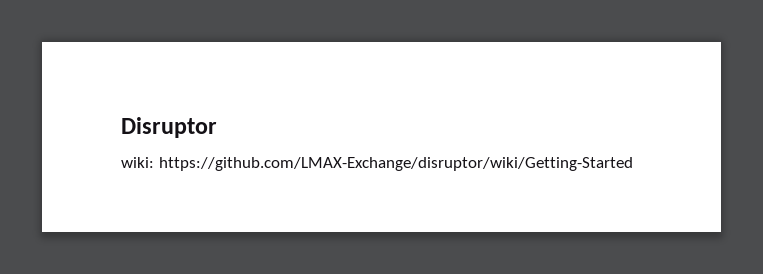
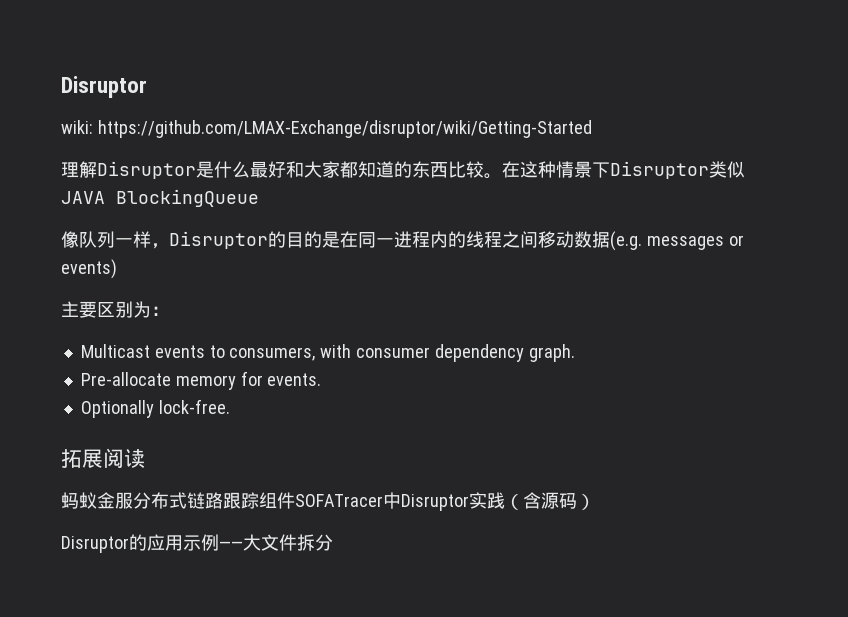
+ 理解Disruptor是什么最好和大家都知道的东西比较。在这种情景下Disruptor类似JAVA BlockingQueue
+ 像队列一样，Disruptor的目的是在同一进程内的线程之间移动数据(e.g. messages or events)
+ 主要区别为：
+ Multicast events to consumers, with consumer dependency graph.
+ Pre-allocate memory for events.
+ Optionally lock-free.
+ 拓展阅读
+ 蚂蚁金服分布式链路跟踪组件SOFATracer中Disruptor实践（含源码）
+ Disruptor的应用示例——大文件拆分

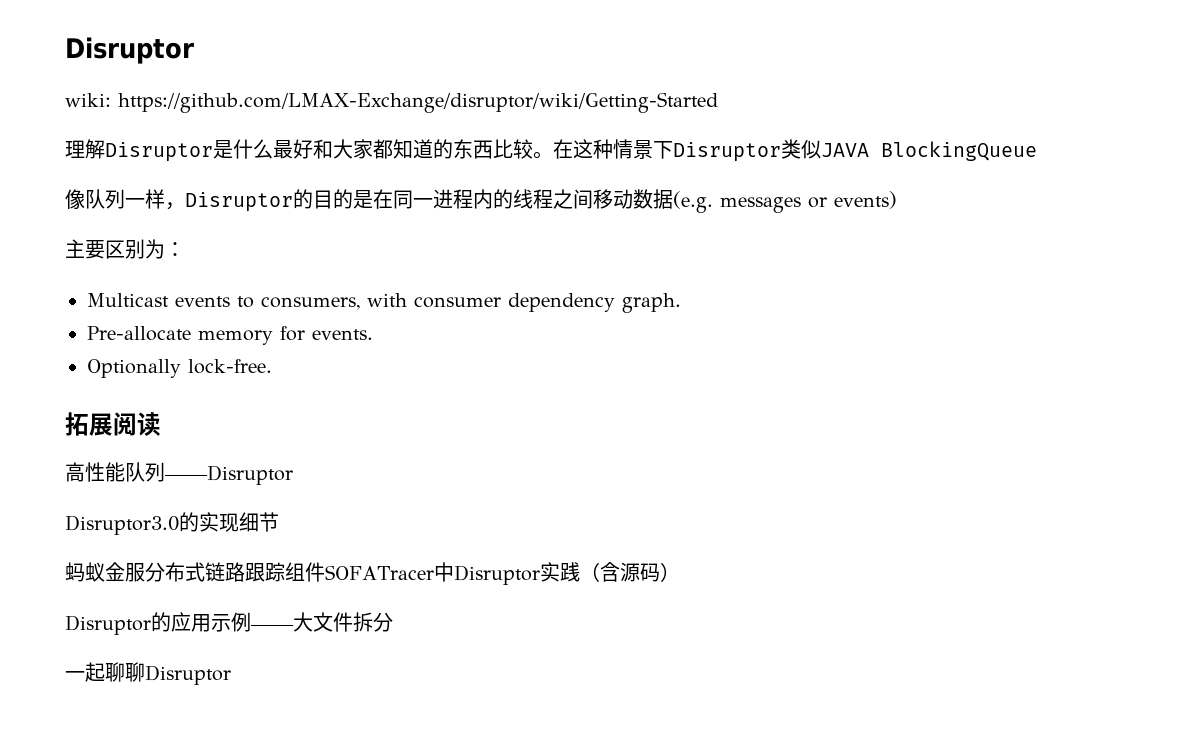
+ 高性能队列——Disruptor
+ Disruptor3.0的实现细节
+ 一起聊聊Disruptor

